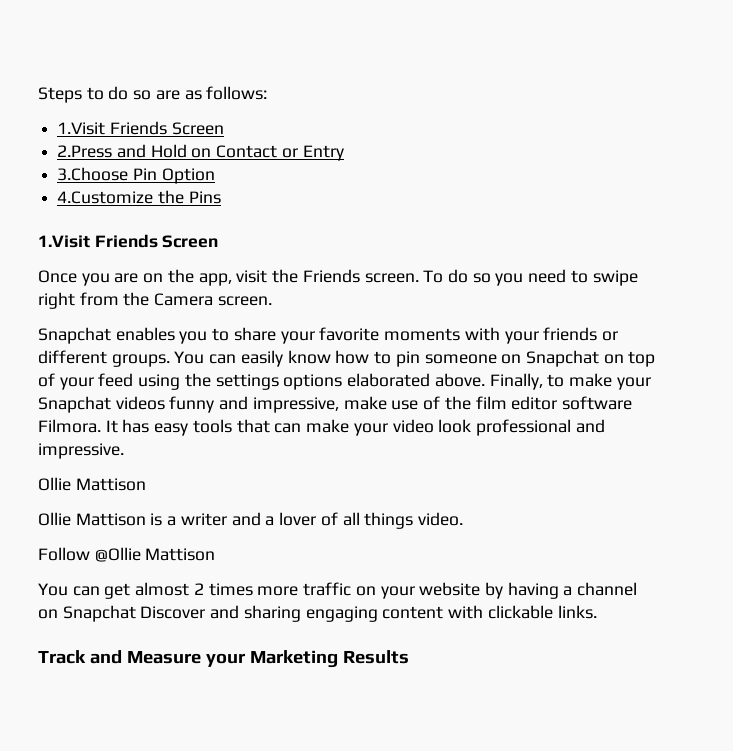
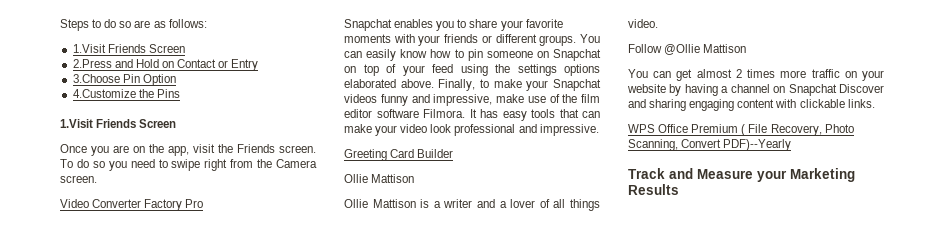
+ Video Converter Factory Pro
+ Greeting Card Builder
+ WPS Office Premium ( File Recovery, Photo Scanning, Convert PDF)--Yearly

